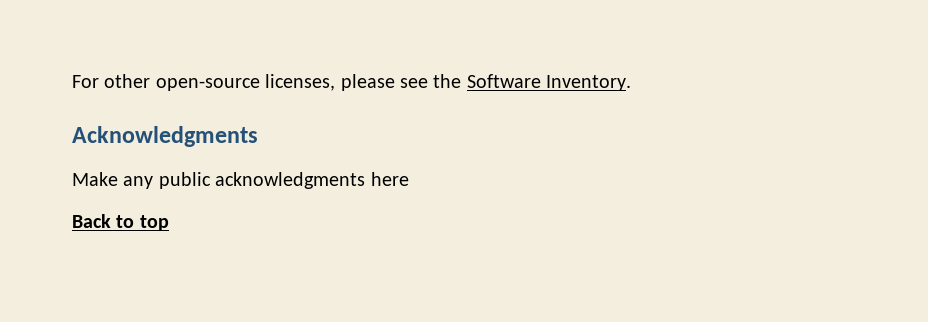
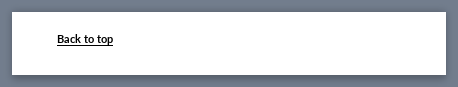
- For other open-source licenses, please see the Software Inventory.
- Acknowledgments
- Make any public acknowledgments here

